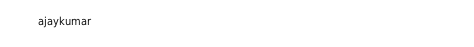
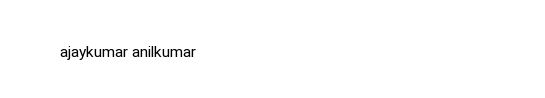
- ajaykumar
+ ajaykumar anilkumar

